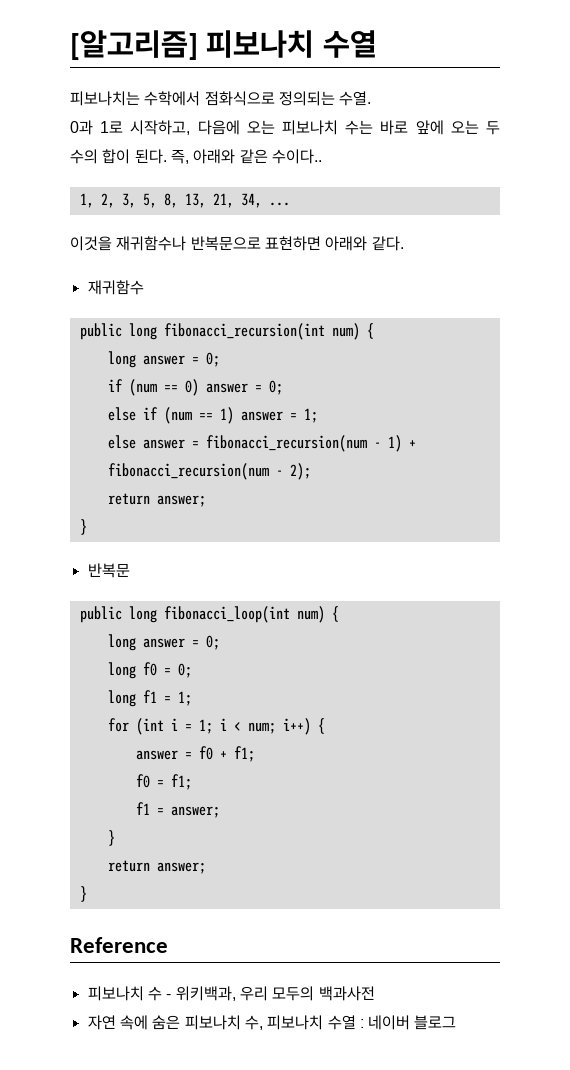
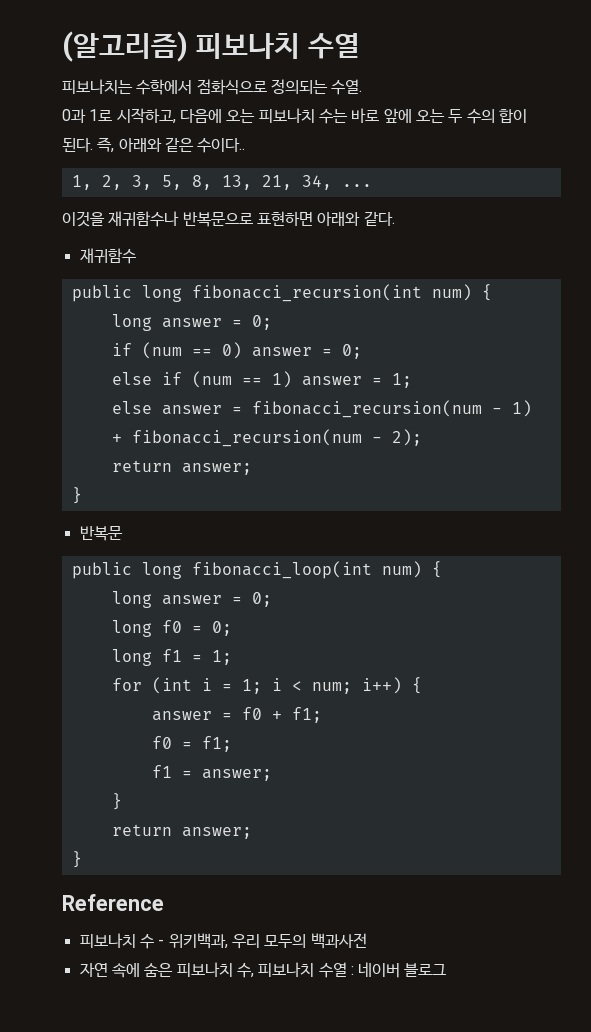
- [알고리즘] 피보나치 수열
+ (알고리즘) 피보나치 수열

